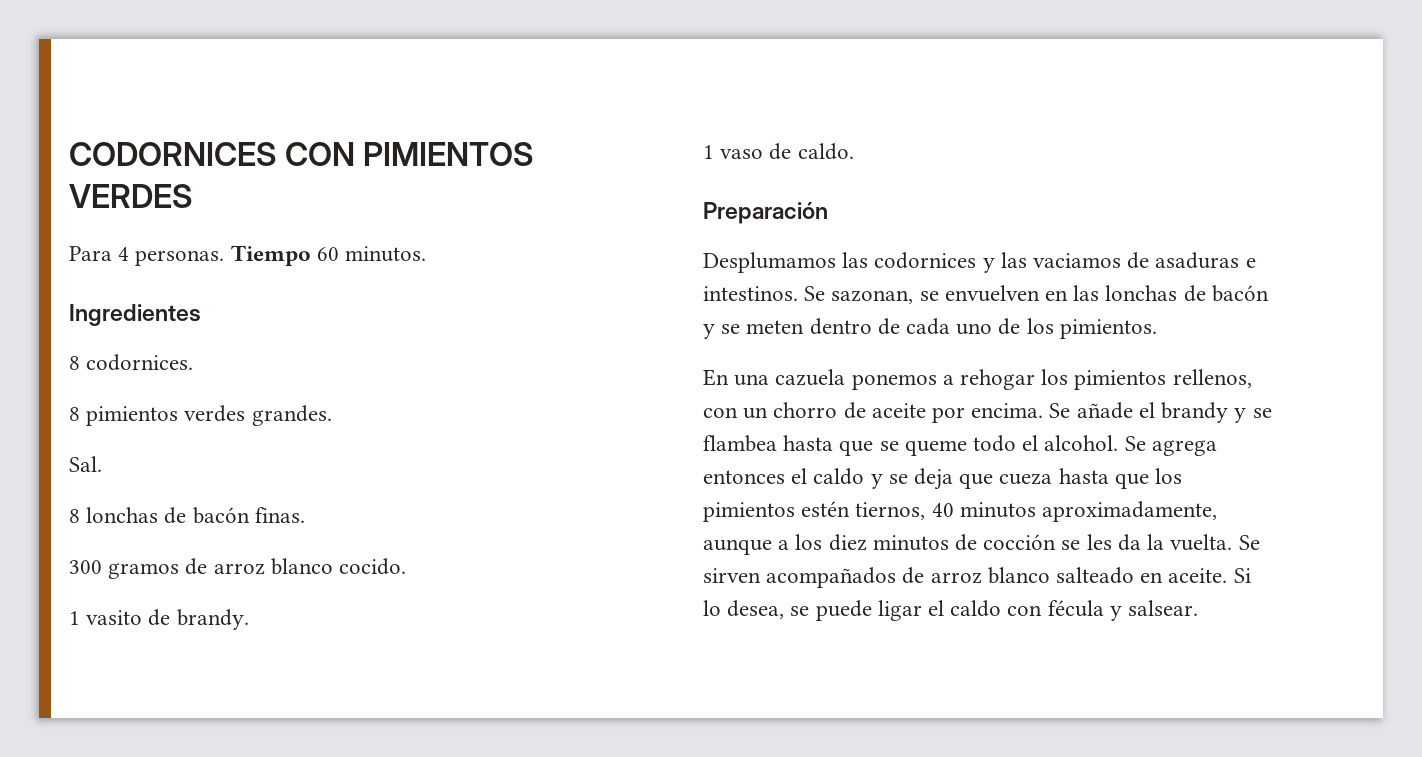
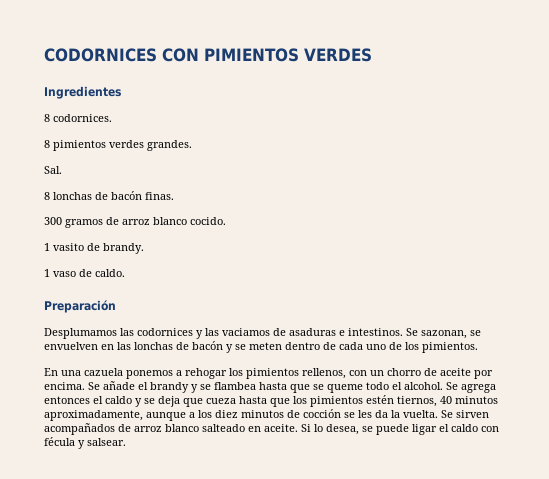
- Para 4 personas. Tiempo 60 minutos.

